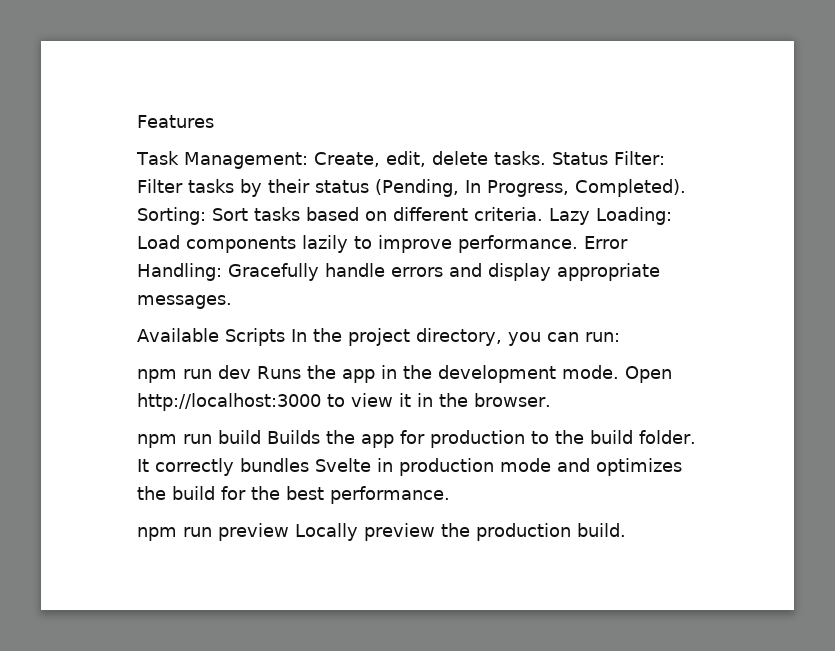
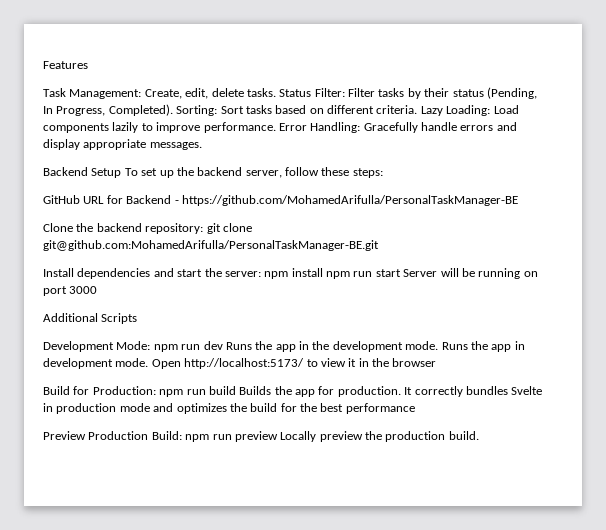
- Available Scripts In the project directory, you can run:
- npm run dev Runs the app in the development mode.
+ Backend Setup To set up the backend server, follow these steps:
+ GitHub URL for Backend - https://github.com/MohamedArifulla/PersonalTaskManager-BE
+ Clone the backend repository: git clone git@github.com:MohamedArifulla/PersonalTaskManager-BE.git
+ Install dependencies and start the server: npm install npm run start Server will be running on port 3000
+ Additional Scripts
+ Development Mode: npm run dev Runs the app in the development mode.
- Open http://localhost:3000 to view it in the browser.
- npm run build Builds the app for production to the build folder.
+ Runs the app in development mode. Open http://localhost:5173/ to view it in the browser
+ Build for Production: npm run build Builds the app for production.
- It correctly bundles Svelte in production mode and optimizes the build for the best performance.
- npm run preview Locally preview the production build.
+ It correctly bundles Svelte in production mode and optimizes the build for the best performance
+ Preview Production Build: npm run preview Locally preview the production build.

